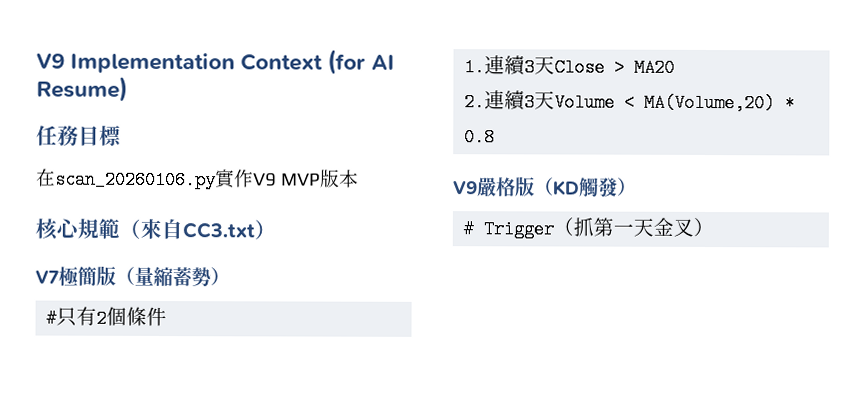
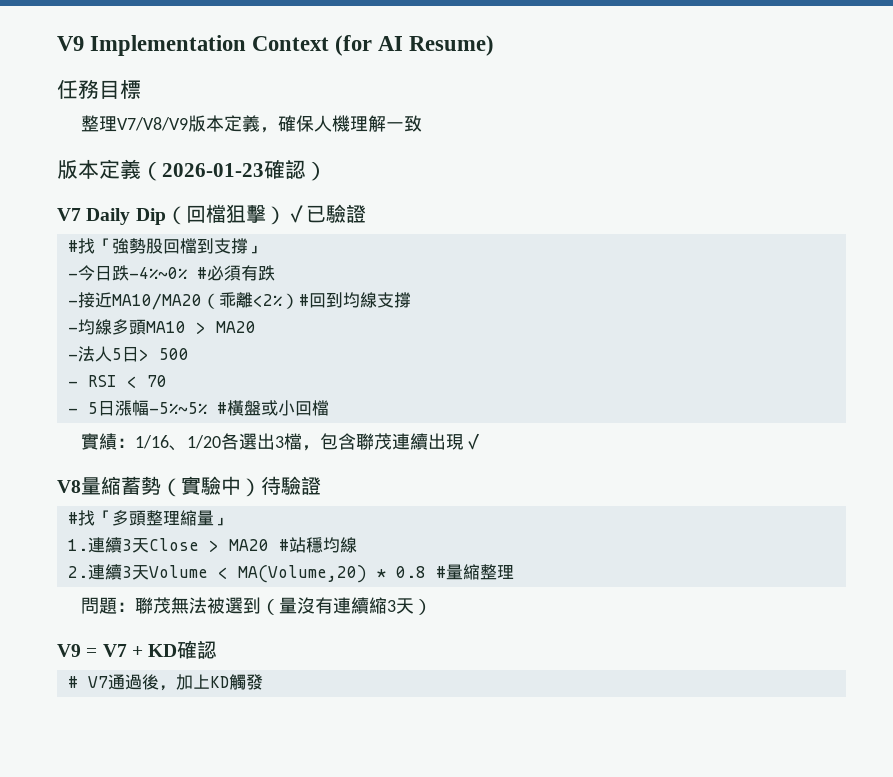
- 在scan_20260106.py實作V9 MVP版本
- 核心規範（來自CC3.txt）
- V7極簡版（量縮蓄勢）
- #只有2個條件
+ 整理V7/V8/V9版本定義，確保人機理解一致
+ 版本定義（2026-01-23確認）
+ V7 Daily Dip（回檔狙擊）✓已驗證
+ #找「強勢股回檔到支撐」
+ -今日跌-4%~0% #必須有跌
+ -接近MA10/MA20（乖離<2%）#回到均線支撐
+ -均線多頭MA10 > MA20
+ -法人5日> 500
+ - RSI < 70
+ - 5日漲幅-5%~5% #橫盤或小回檔
+ 實績：1/16、1/20各選出3檔，包含聯茂連續出現✓
+ V8量縮蓄勢（實驗中）待驗證
+ #找「多頭整理縮量」
- 1.連續3天Close > MA20
+ 1.連續3天Close > MA20 #站穩均線
- 2.連續3天Volume < MA(Volume,20) * 0.8
- V9嚴格版（KD觸發）
- # Trigger（抓第一天金叉）
+ 2.連續3天Volume < MA(Volume,20) * 0.8 #量縮整理
+ 問題：聯茂無法被選到（量沒有連續縮3天）
+ V9 = V7 + KD確認
+ # V7通過後，加上KD觸發

